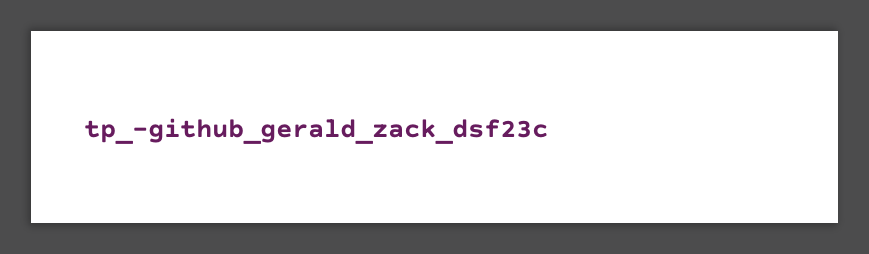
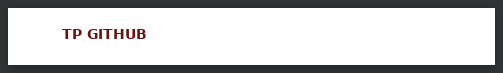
- tp_-github_gerald_zack_dsf23c
+ TP GITHUB

